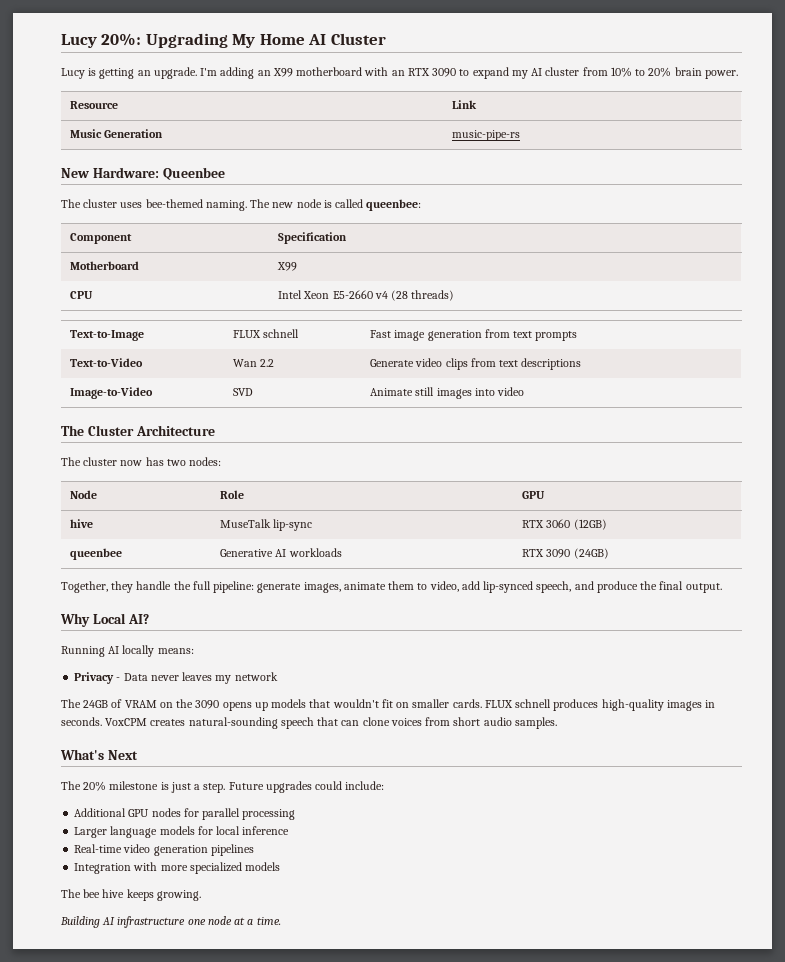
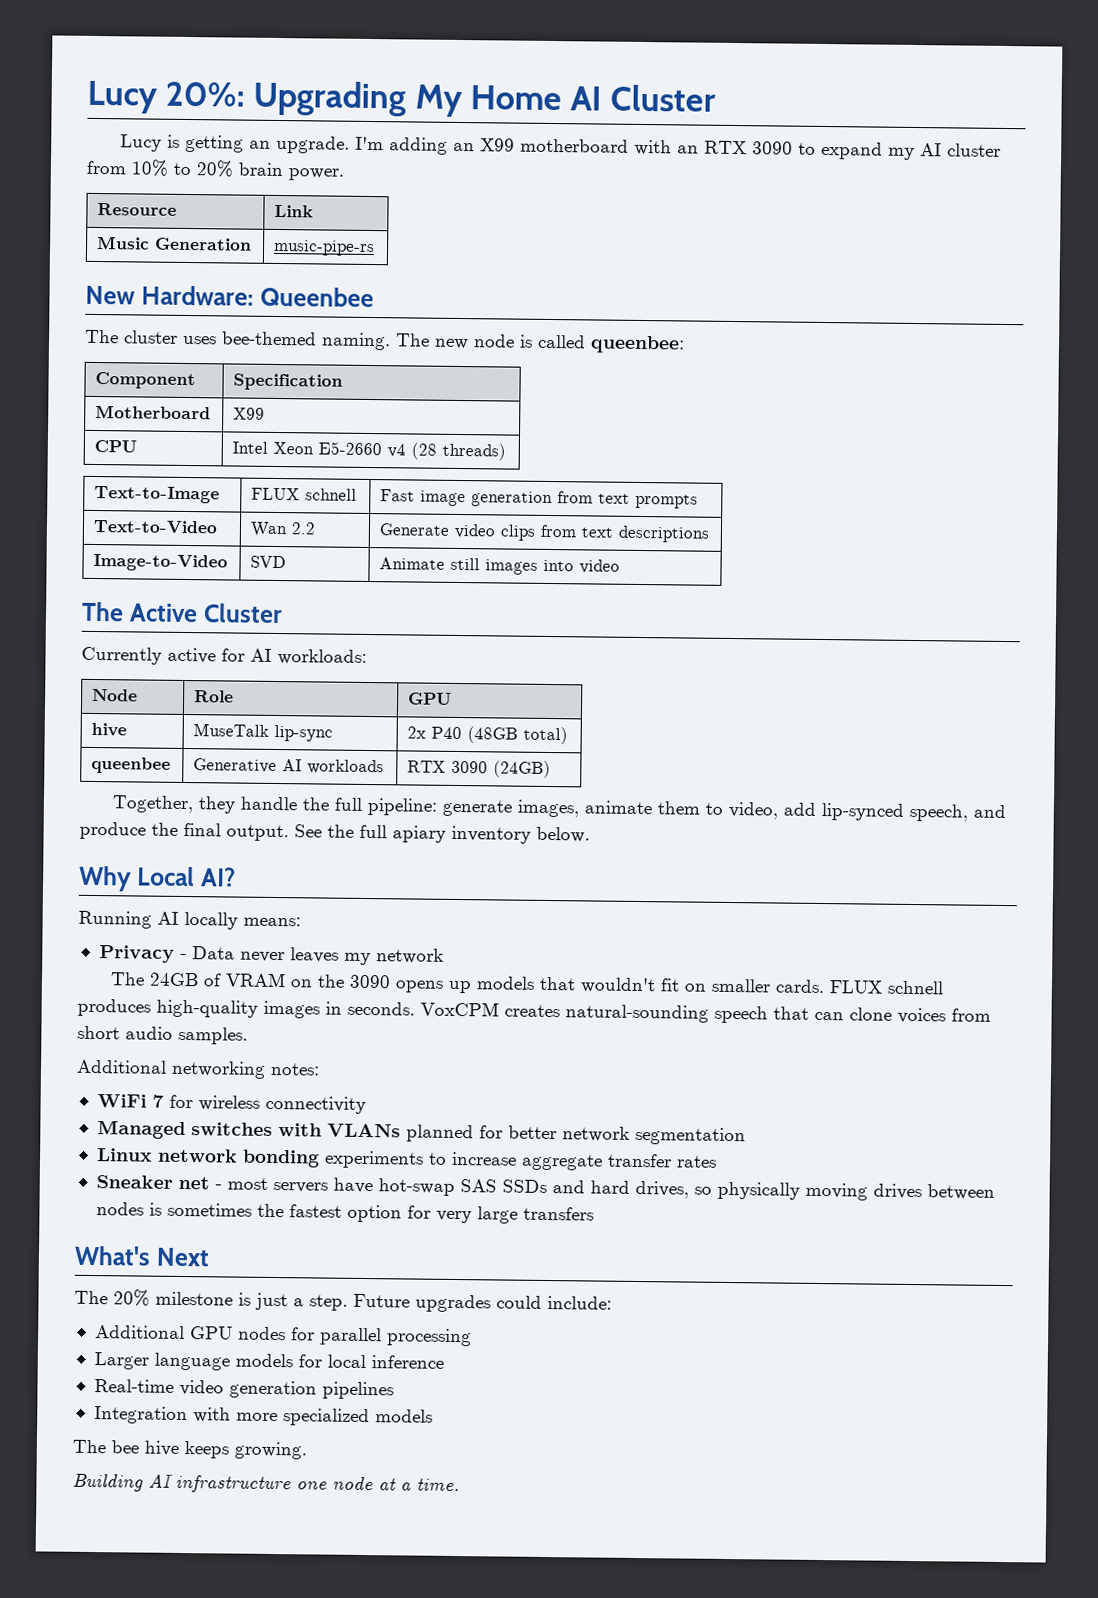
- The Cluster Architecture
- The cluster now has two nodes:
+ The Active Cluster
+ Currently active for AI workloads:
- hive | MuseTalk lip-sync | RTX 3060 (12GB)
+ hive | MuseTalk lip-sync | 2x P40 (48GB total)
+ See the full apiary inventory below.
+ Additional networking notes:
+ WiFi 7 for wireless connectivity
+ Managed switches with VLANs planned for better network segmentation
+ Linux network bonding experiments to increase aggregate transfer rates
+ Sneaker net - most servers have hot-swap SAS SSDs and hard drives, so physically moving drives between nodes is sometimes the fastest option for very large transfers

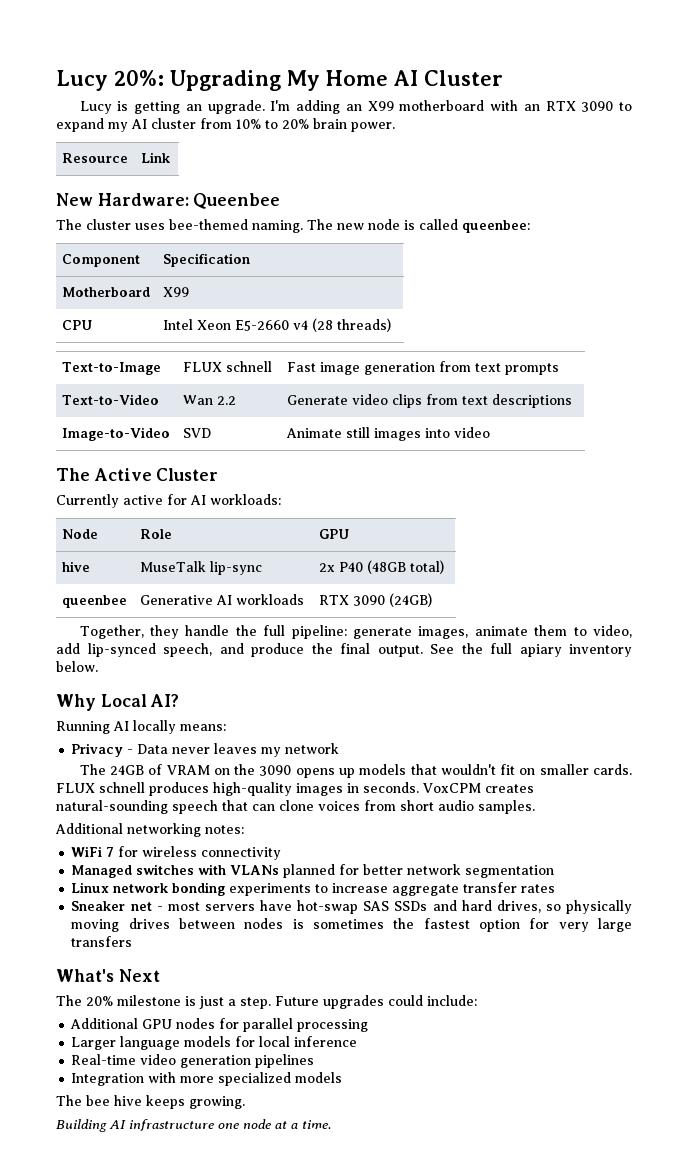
- Music Generation | music-pipe-rs

